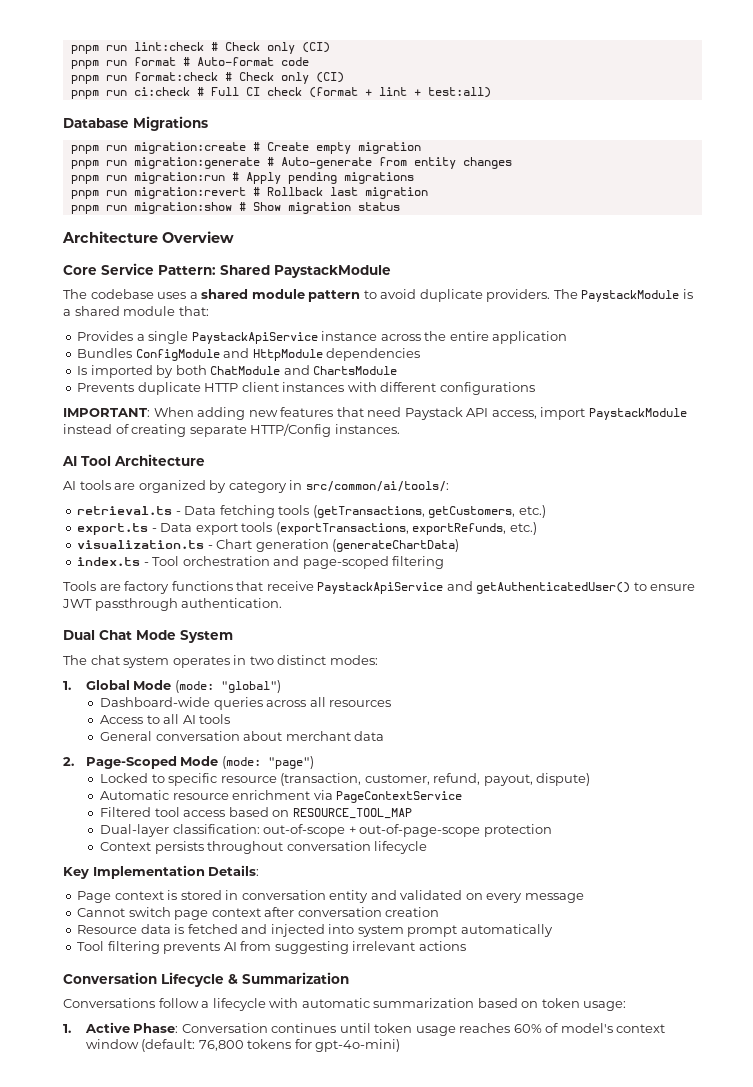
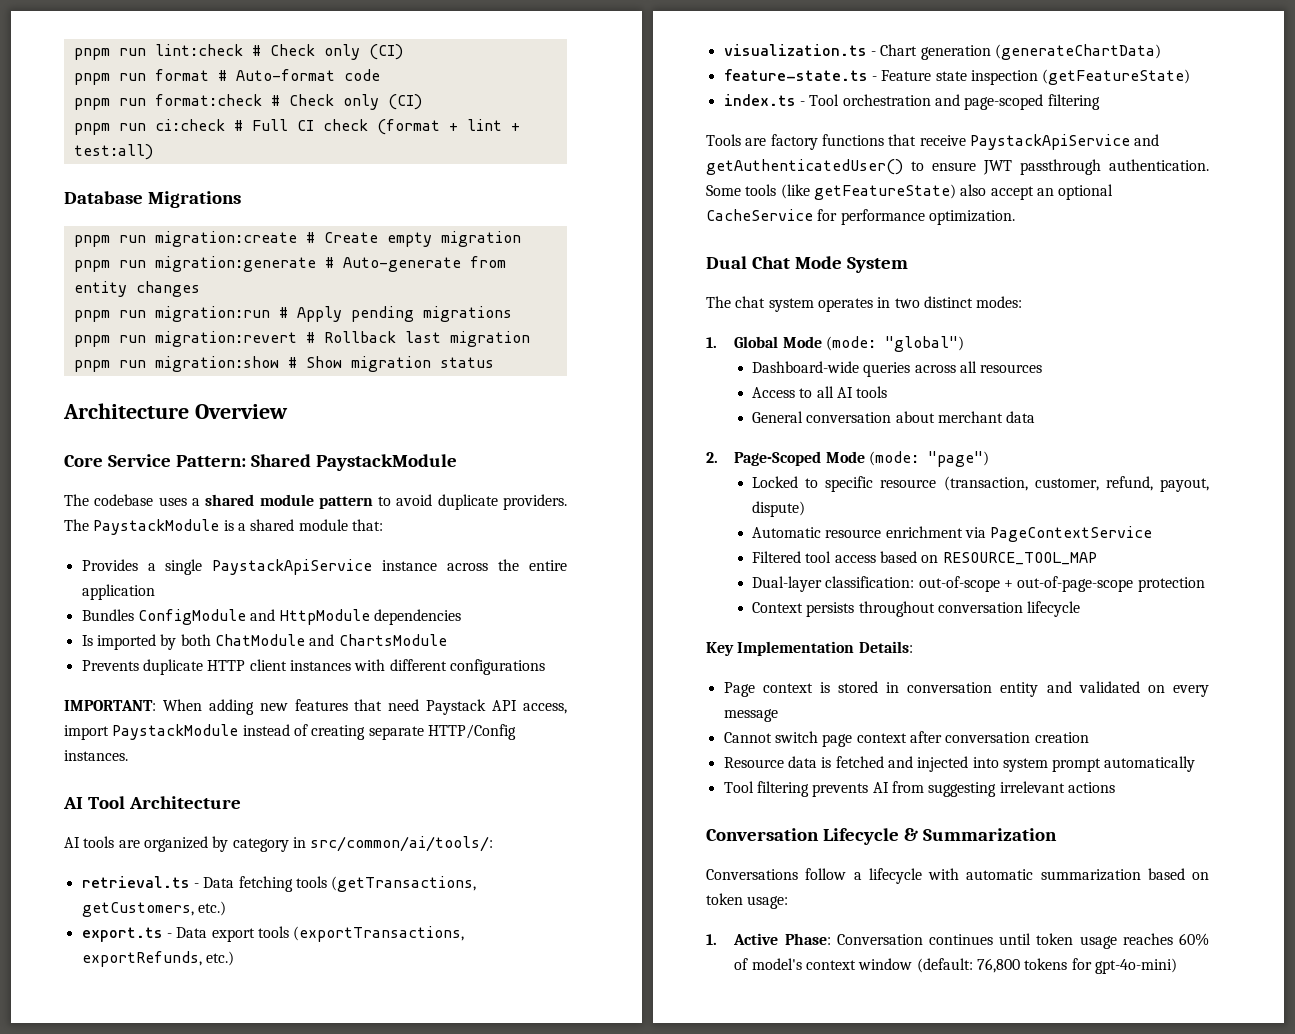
+ feature-state.ts - Feature state inspection (getFeatureState)
+ Some tools (like getFeatureState) also accept an optional CacheService for performance optimization.

